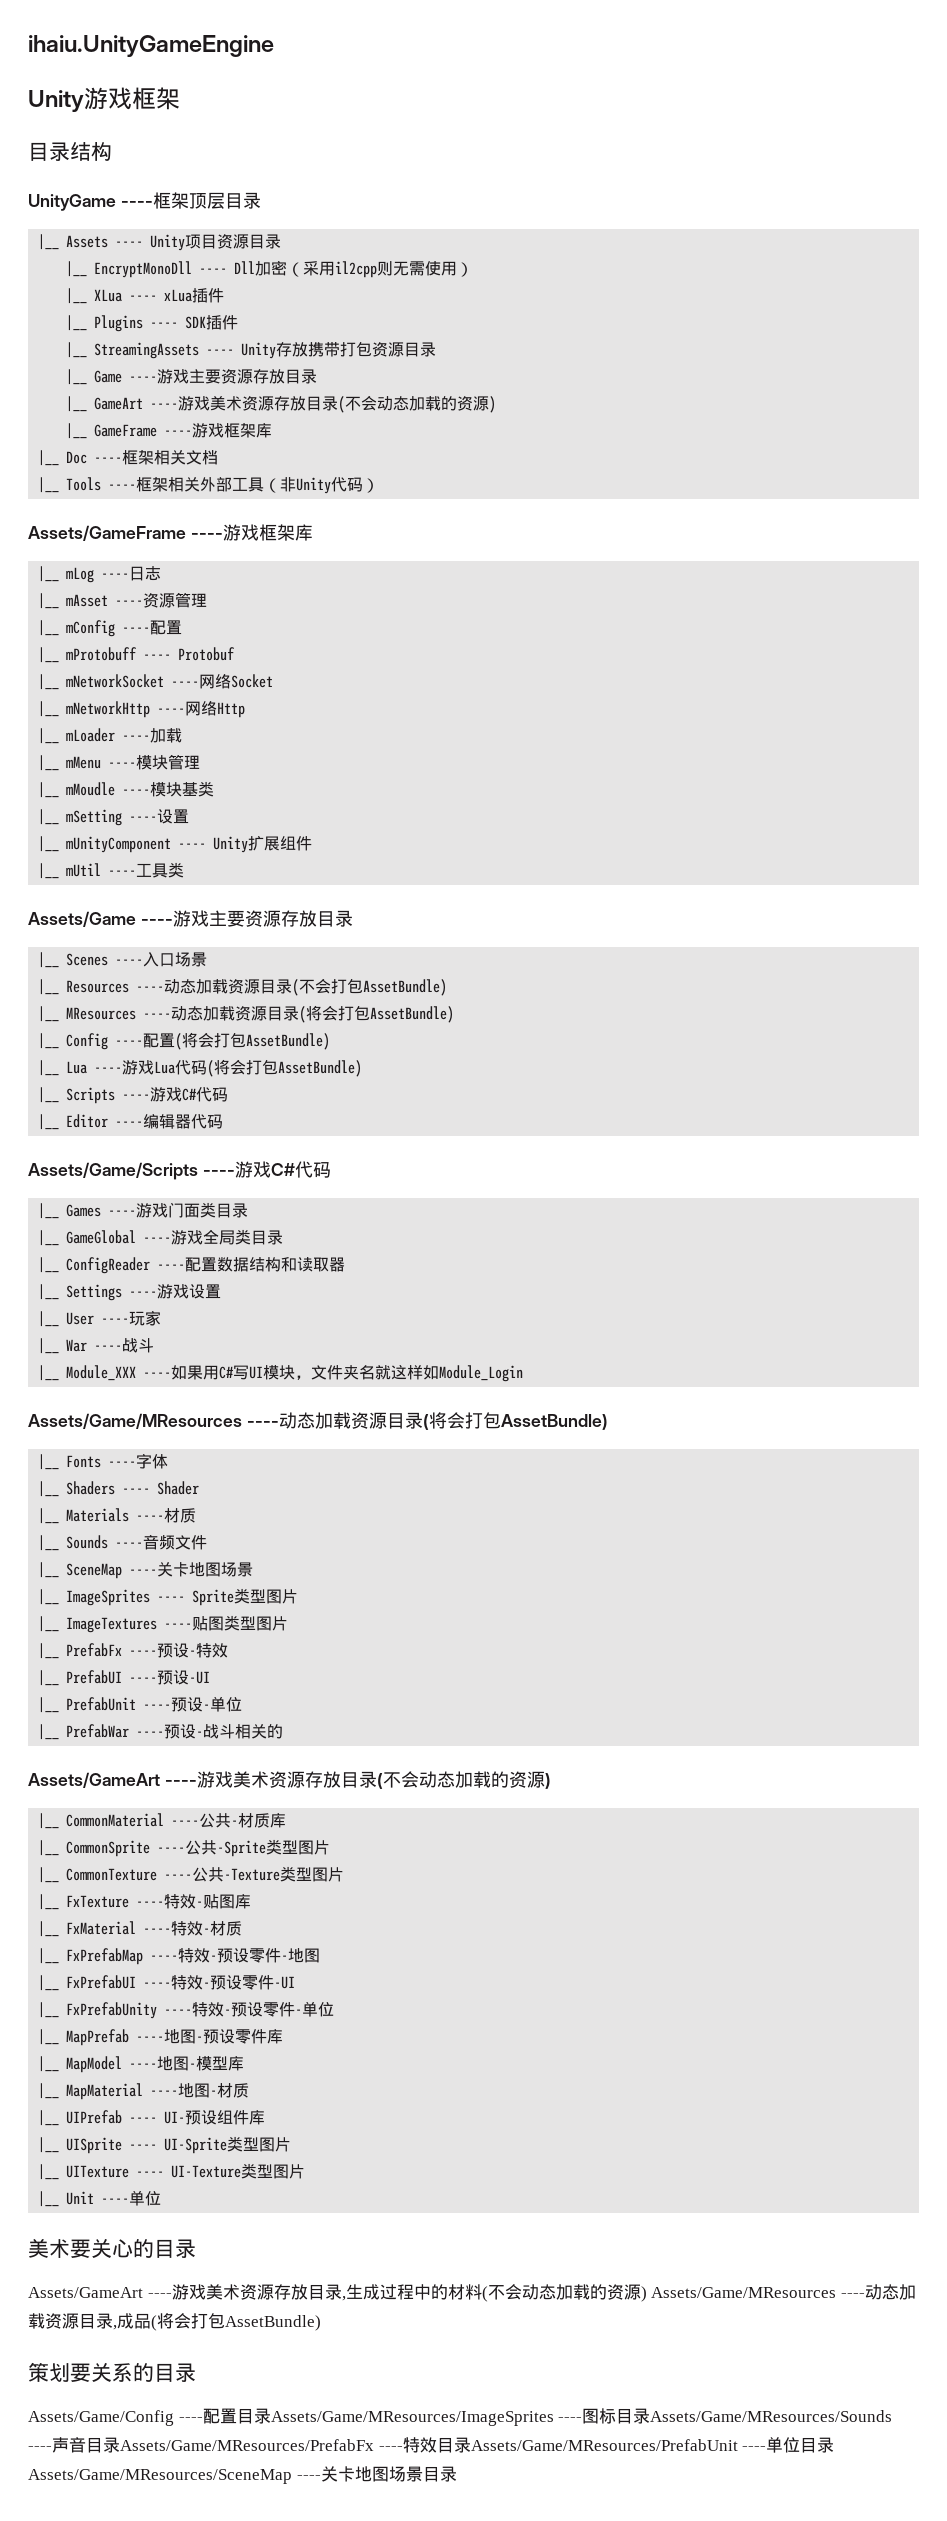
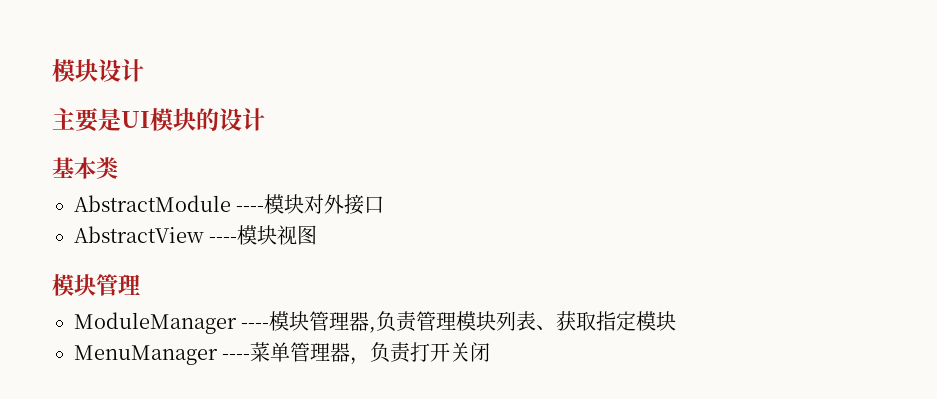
- ihaiu.UnityGameEngine
- Unity游戏框架
- 目录结构
- UnityGame ----框架顶层目录
- |__ Assets ---- Unity项目资源目录
- |__ EncryptMonoDll ---- Dll加密（采用il2cpp则无需使用）
- |__ XLua ---- xLua插件
- |__ Plugins ---- SDK插件
- |__ StreamingAssets ---- Unity存放携带打包资源目录
- |__ Game ----游戏主要资源存放目录
- |__ GameArt ----游戏美术资源存放目录(不会动态加载的资源)
- |__ GameFrame ----游戏框架库
- |__ Doc ----框架相关文档
- |__ Tools ----框架相关外部工具（非Unity代码）
- Assets/GameFrame ----游戏框架库
- |__ mLog ----日志
- |__ mAsset ----资源管理
- |__ mConfig ----配置
- |__ mProtobuff ---- Protobuf
- |__ mNetworkSocket ----网络Socket
- |__ mNetworkHttp ----网络Http
- |__ mLoader ----加载
- |__ mMenu ----模块管理
- |__ mMoudle ----模块基类
- |__ mSetting ----设置
- |__ mUnityComponent ---- Unity扩展组件
- |__ mUtil ----工具类
- Assets/Game ----游戏主要资源存放目录
- |__ Scenes ----入口场景
- |__ Resources ----动态加载资源目录(不会打包AssetBundle)
- |__ MResources ----动态加载资源目录(将会打包AssetBundle)
- |__ Config ----配置(将会打包AssetBundle)
- |__ Lua ----游戏Lua代码(将会打包AssetBundle)
- |__ Scripts ----游戏C#代码
- |__ Editor ----编辑器代码
- Assets/Game/Scripts ----游戏C#代码
- |__ Games ----游戏门面类目录
- |__ GameGlobal ----游戏全局类目录
- |__ ConfigReader ----配置数据结构和读取器
- |__ Settings ----游戏设置
- |__ User ----玩家
- |__ War ----战斗
- |__ Module_XXX ----如果用C#写UI模块，文件夹名就这样如Module_Login
- Assets/Game/MResources ----动态加载资源目录(将会打包AssetBundle)
- |__ Fonts ----字体
- |__ Shaders ---- Shader
- |__ Materials ----材质
- |__ Sounds ----音频文件
- |__ SceneMap ----关卡地图场景
- |__ ImageSprites ---- Sprite类型图片
- |__ ImageTextures ----贴图类型图片
- |__ PrefabFx ----预设-特效
- |__ PrefabUI ----预设-UI
- |__ PrefabUnit ----预设-单位
- |__ PrefabWar ----预设-战斗相关的
- Assets/GameArt ----游戏美术资源存放目录(不会动态加载的资源)
- |__ CommonMaterial ----公共-材质库
- |__ CommonSprite ----公共-Sprite类型图片
- |__ CommonTexture ----公共-Texture类型图片
- |__ FxTexture ----特效-贴图库
- |__ FxMaterial ----特效-材质
- |__ FxPrefabMap ----特效-预设零件-地图
- |__ FxPrefabUI ----特效-预设零件-UI
- |__ FxPrefabUnity ----特效-预设零件-单位
- |__ MapPrefab ----地图-预设零件库
- |__ MapModel ----地图-模型库
- |__ MapMaterial ----地图-材质
- |__ UIPrefab ---- UI-预设组件库
- |__ UISprite ---- UI-Sprite类型图片
- |__ UITexture ---- UI-Texture类型图片
- |__ Unit ----单位
- 美术要关心的目录
- Assets/GameArt ----游戏美术资源存放目录,生成过程中的材料(不会动态加载的资源) Assets/Game/MResources ----动态加载资源目录,成品(将会打包AssetBundle)
- 策划要关系的目录
- Assets/Game/Config ----配置目录Assets/Game/MResources/ImageSprites ----图标目录Assets/Game/MResources/Sounds ----声音目录Assets/Game/MResources/PrefabFx ----特效目录Assets/Game/MResources/PrefabUnit ----单位目录Assets/Game/MResources/SceneMap ----关卡地图场景目录
+ 模块设计
+ 主要是UI模块的设计
+ 基本类
+ AbstractModule ----模块对外接口
+ AbstractView ----模块视图
+ 模块管理
+ ModuleManager ----模块管理器,负责管理模块列表、获取指定模块
+ MenuManager ----菜单管理器，负责打开关闭

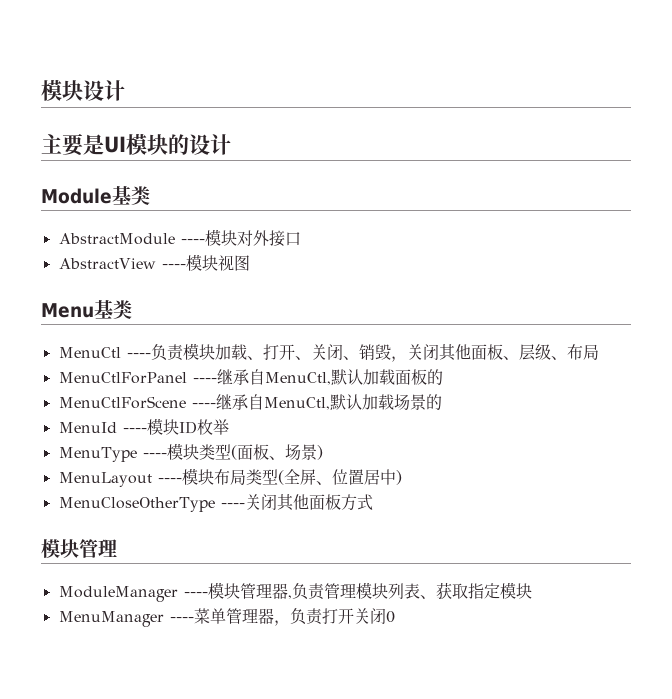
- 基本类
+ Module基类
+ Menu基类
+ MenuCtl ----负责模块加载、打开、关闭、销毁，关闭其他面板、层级、布局
+ MenuCtlForPanel ----继承自MenuCtl,默认加载面板的
+ MenuCtlForScene ----继承自MenuCtl,默认加载场景的
+ MenuId ----模块ID枚举
+ MenuType ----模块类型(面板、场景)
+ MenuLayout ----模块布局类型(全屏、位置居中)
+ MenuCloseOtherType ----关闭其他面板方式
- MenuManager ----菜单管理器，负责打开关闭
+ MenuManager ----菜单管理器，负责打开关闭0

